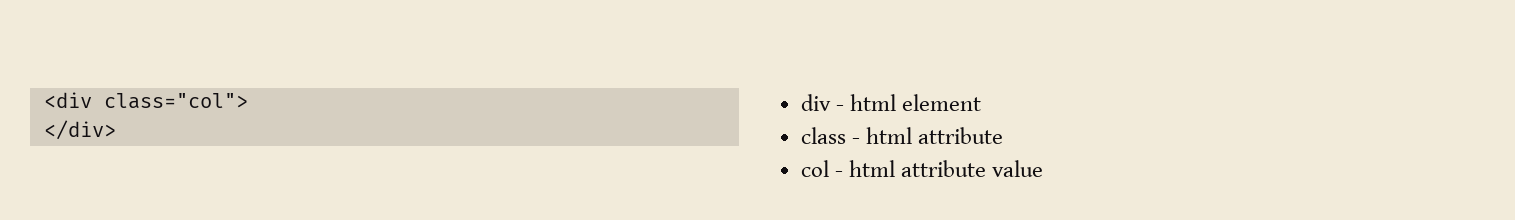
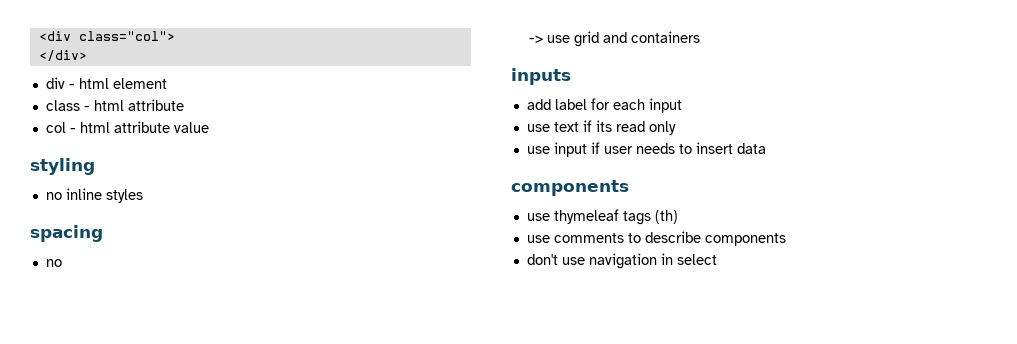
+ styling
+ no inline styles
+ spacing
+ no
+ -> use grid and containers
+ inputs
+ add label for each input
+ use text if its read only
+ use input if user needs to insert data
+ components
+ use thymeleaf tags (th)
+ use comments to describe components
+ don't use navigation in select

